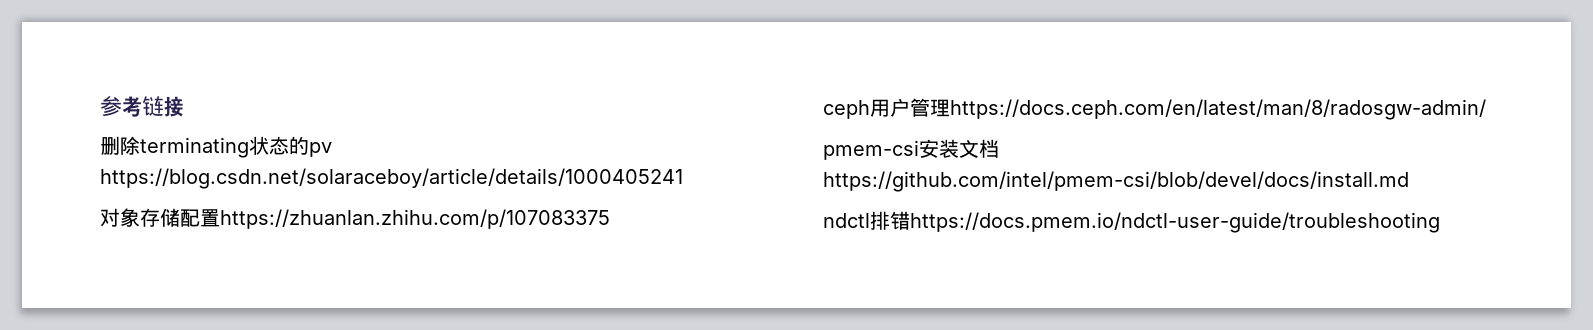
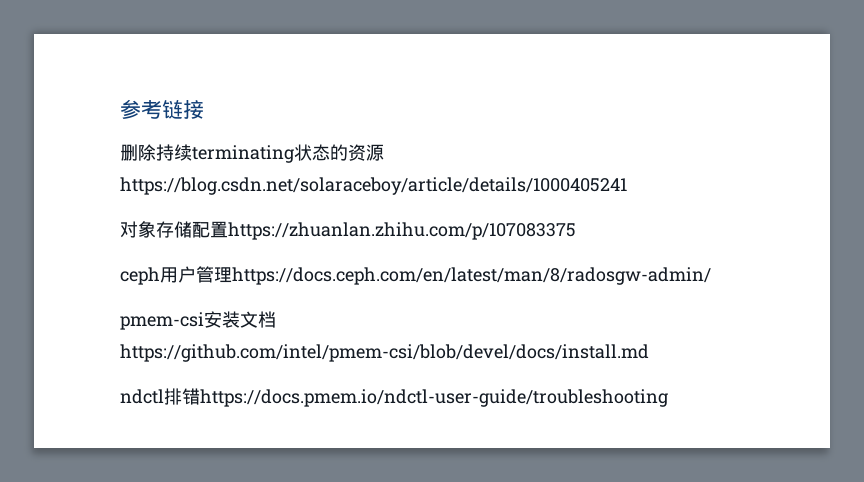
- 删除terminating状态的pv https://blog.csdn.net/solaraceboy/article/details/1000405241
+ 删除持续terminating状态的资源https://blog.csdn.net/solaraceboy/article/details/1000405241

